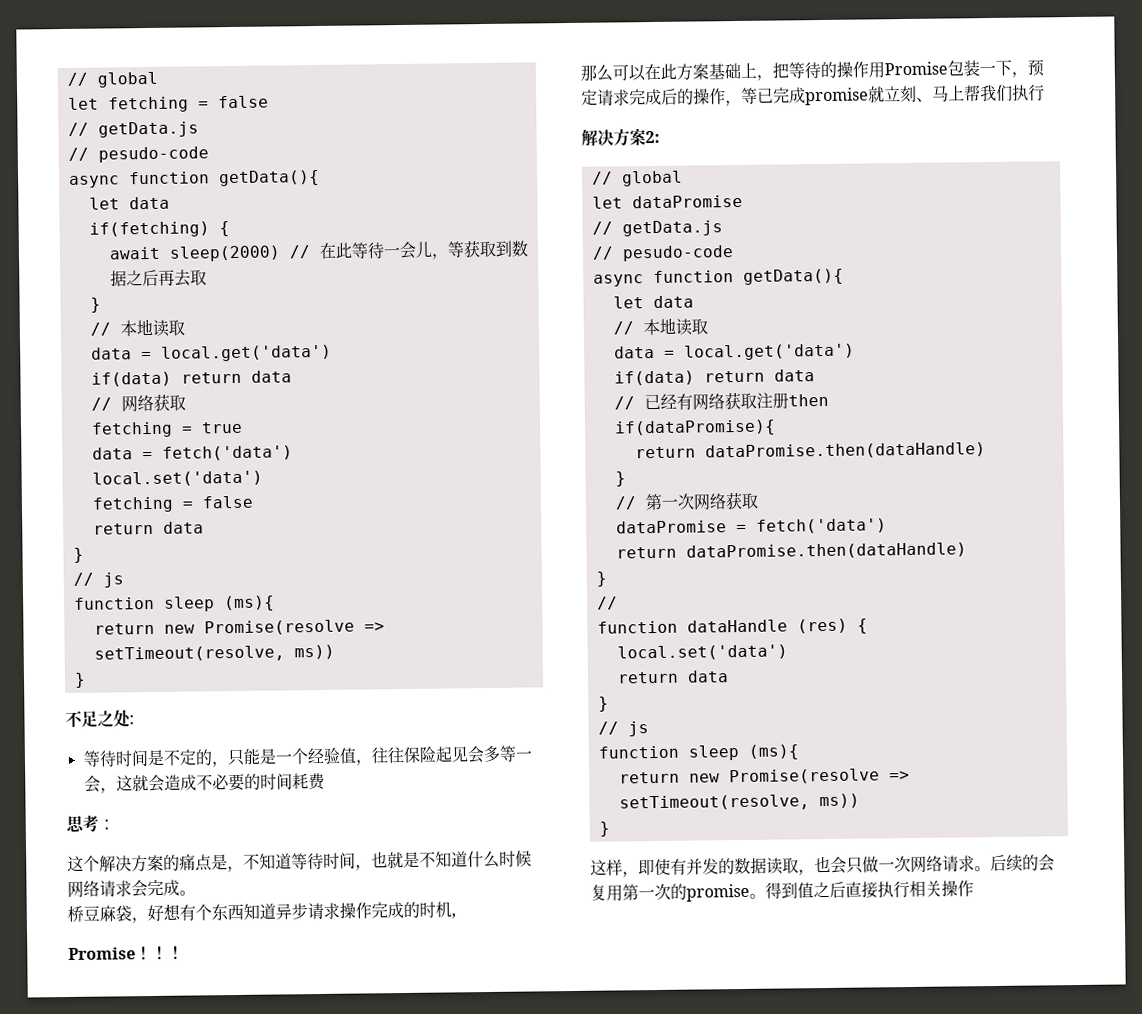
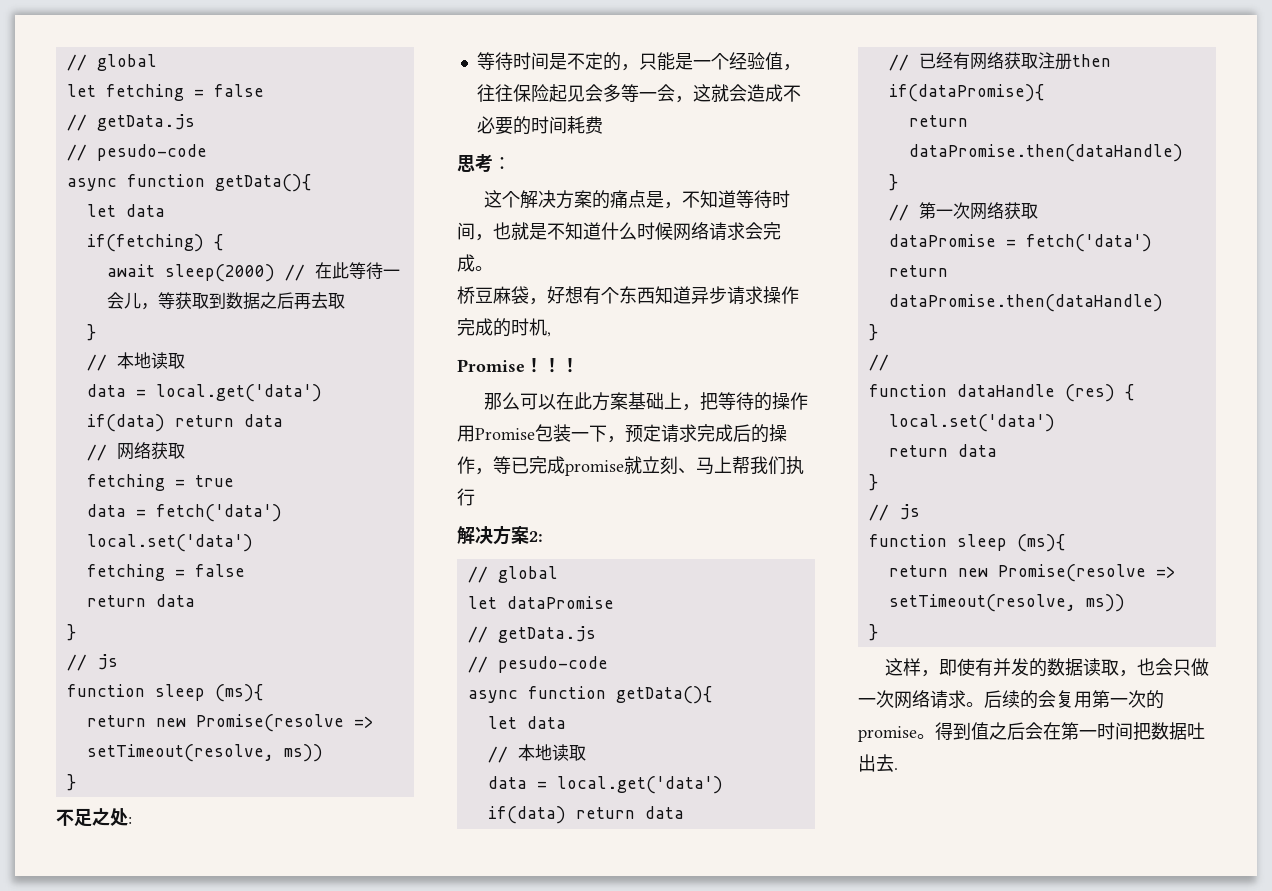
- 得到值之后直接执行相关操作
+ 得到值之后会在第一时间把数据吐出去.

